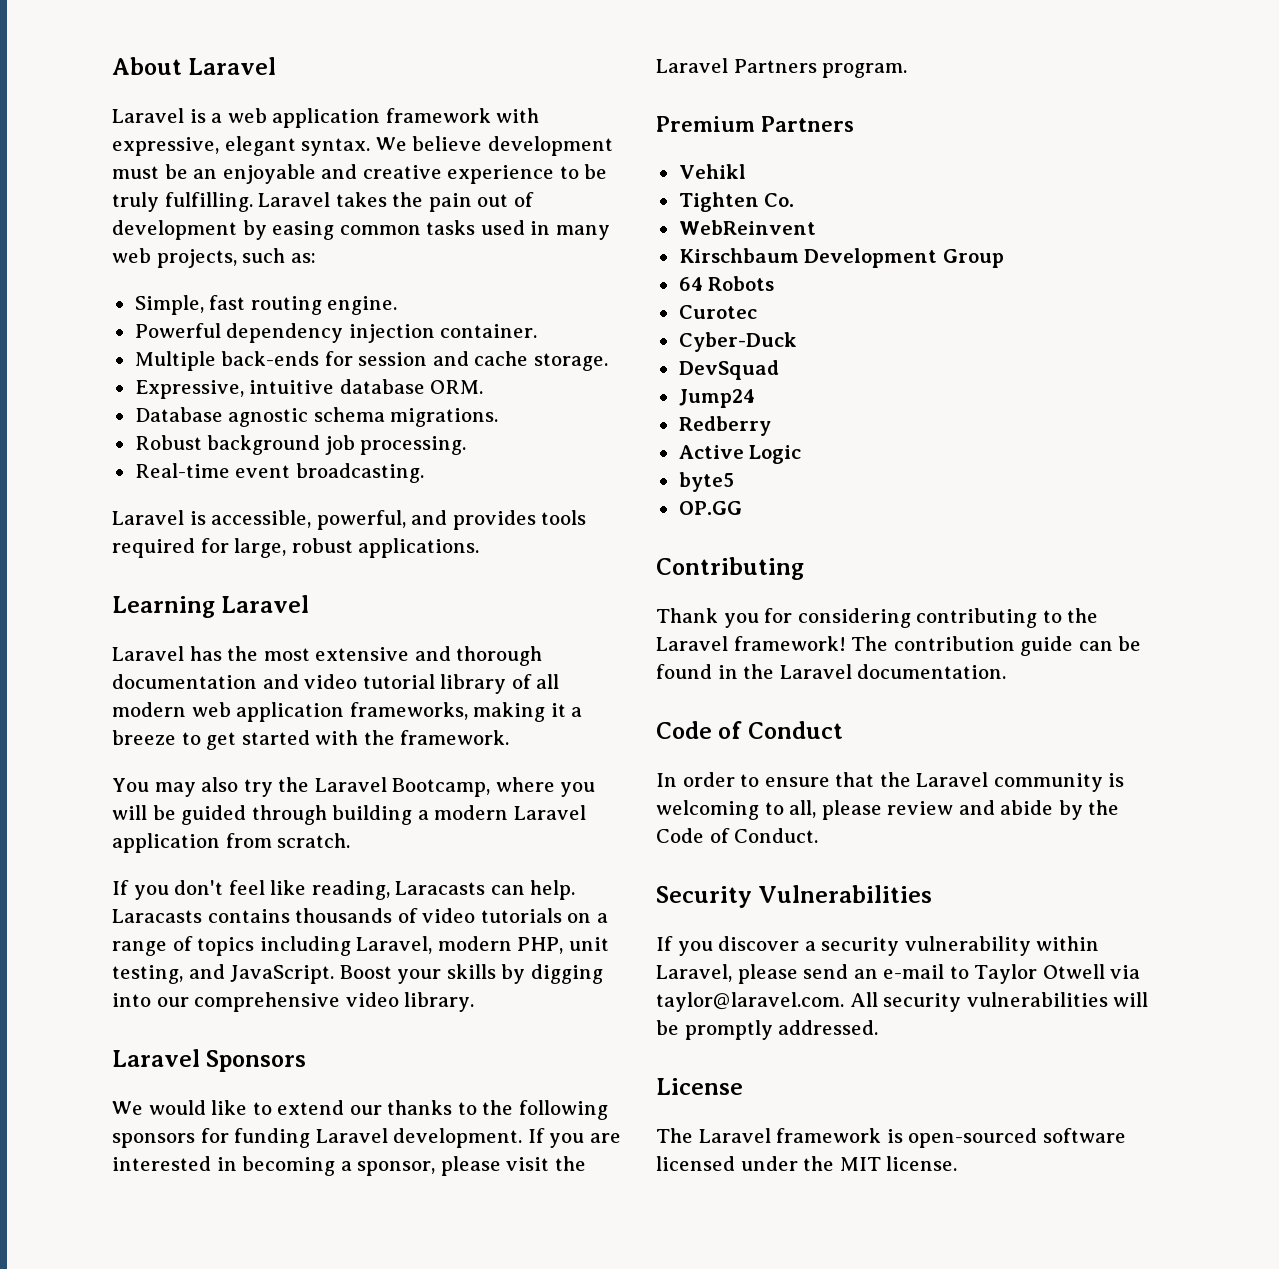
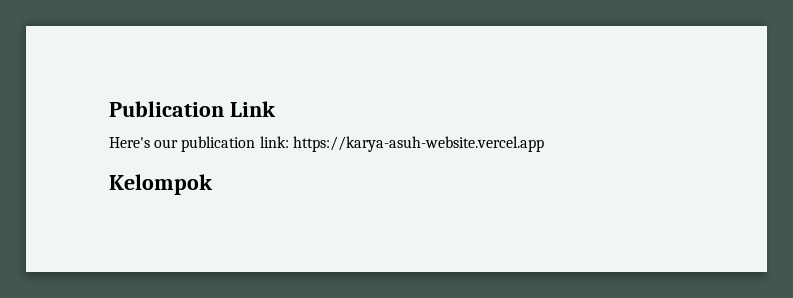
- About Laravel
- Laravel is a web application framework with expressive, elegant syntax. We believe development must be an enjoyable and creative experience to be truly fulfilling. Laravel takes the pain out of development by easing common tasks used in many web projects, such as:
- Simple, fast routing engine.
- Powerful dependency injection container.
- Multiple back-ends for session and cache storage.
- Expressive, intuitive database ORM.
- Database agnostic schema migrations.
- Robust background job processing.
- Real-time event broadcasting.
- Laravel is accessible, powerful, and provides tools required for large, robust applications.
- Learning Laravel
- Laravel has the most extensive and thorough documentation and video tutorial library of all modern web application frameworks, making it a breeze to get started with the framework.
- You may also try the Laravel Bootcamp, where you will be guided through building a modern Laravel application from scratch.
- If you don't feel like reading, Laracasts can help. Laracasts contains thousands of video tutorials on a range of topics including Laravel, modern PHP, unit testing, and JavaScript. Boost your skills by digging into our comprehensive video library.
- Laravel Sponsors
- We would like to extend our thanks to the following sponsors for funding Laravel development. If you are interested in becoming a sponsor, please visit the Laravel Partners program.
- Premium Partners
- Vehikl
- Tighten Co.
- WebReinvent
- Kirschbaum Development Group
- 64 Robots
- Curotec
- Cyber-Duck
- DevSquad
- Jump24
- Redberry
- Active Logic
- byte5
- OP.GG
- Contributing
- Thank you for considering contributing to the Laravel framework! The contribution guide can be found in the Laravel documentation.
- Code of Conduct
- In order to ensure that the Laravel community is welcoming to all, please review and abide by the Code of Conduct.
- Security Vulnerabilities
- If you discover a security vulnerability within Laravel, please send an e-mail to Taylor Otwell via taylor@laravel.com. All security vulnerabilities will be promptly addressed.
- License
- The Laravel framework is open-sourced software licensed under the MIT license.
+ Publication Link
+ Here's our publication link: https://karya-asuh-website.vercel.app
+ Kelompok

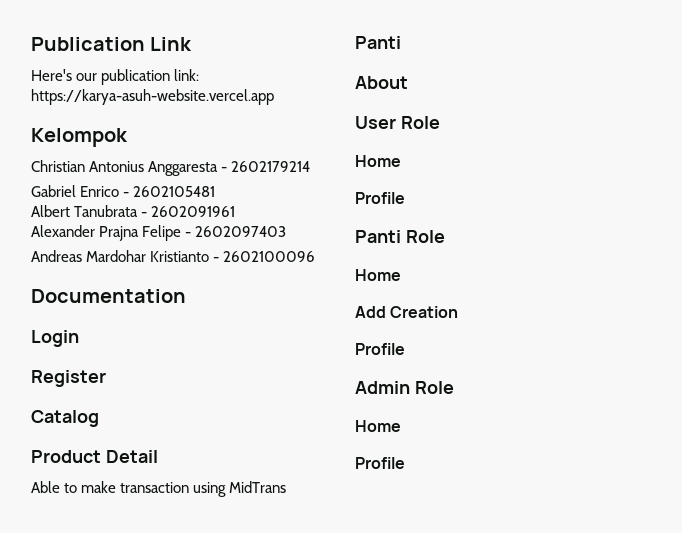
+ Christian Antonius Anggaresta - 2602179214
+ Gabriel Enrico - 2602105481
+ Albert Tanubrata - 2602091961
+ Alexander Prajna Felipe - 2602097403
+ Andreas Mardohar Kristianto - 2602100096
+ Documentation
+ Login
+ Register
+ Catalog
+ Product Detail
+ Able to make transaction using MidTrans
+ Panti
+ About
+ User Role
+ Home
+ Profile
+ Panti Role
+ Home
+ Add Creation
+ Profile
+ Admin Role
+ Home
+ Profile

